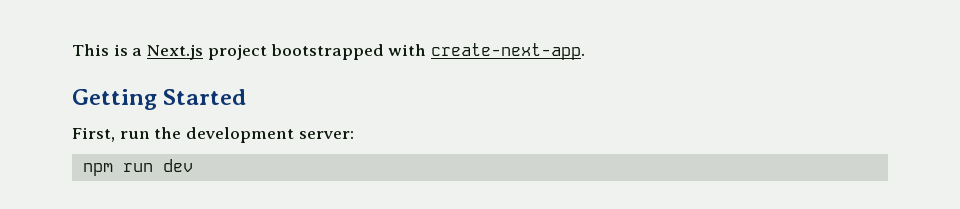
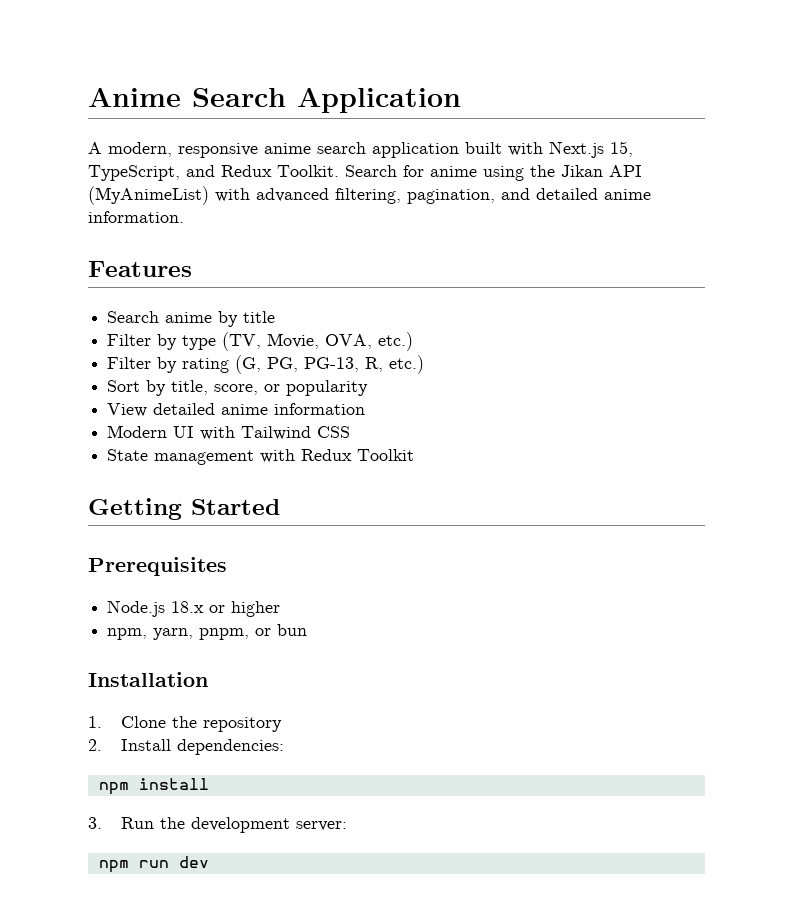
- This is a Next.js project bootstrapped with create-next-app.
+ Anime Search Application
+ A modern, responsive anime search application built with Next.js 15, TypeScript, and Redux Toolkit. Search for anime using the Jikan API (MyAnimeList) with advanced filtering, pagination, and detailed anime information.
+ Features
+ Search anime by title
+ Filter by type (TV, Movie, OVA, etc.)
+ Filter by rating (G, PG, PG-13, R, etc.)
+ Sort by title, score, or popularity
+ View detailed anime information
+ Modern UI with Tailwind CSS
+ State management with Redux Toolkit
  Getting Started
- First, run the development server:
+ Prerequisites
+ Node.js 18.x or higher
+ npm, yarn, pnpm, or bun
+ Installation
+ 1. Clone the repository
+ 2. Install dependencies:
+ npm install
+ 3. Run the development server:

